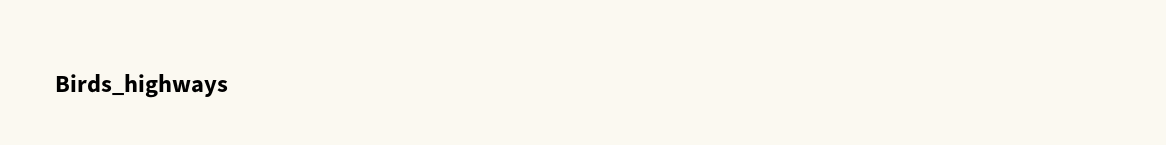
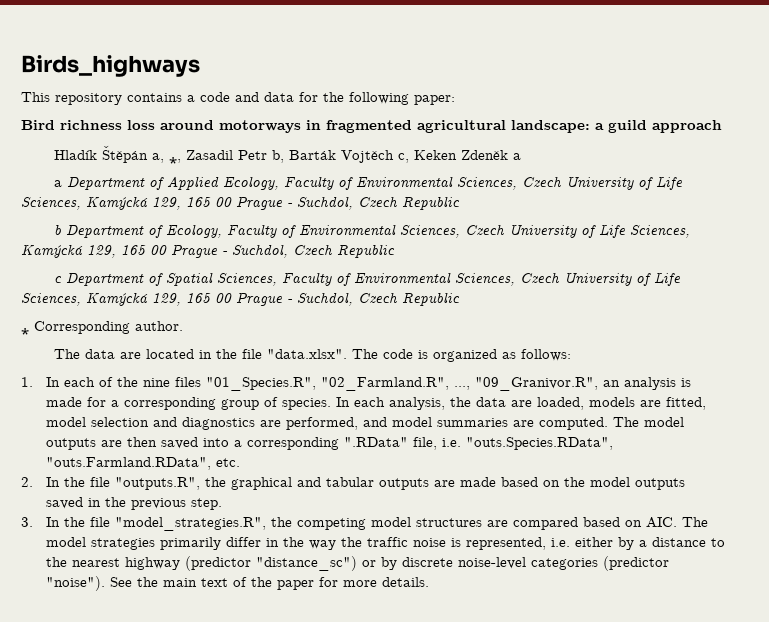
+ This repository contains a code and data for the following paper:
+ Bird richness loss around motorways in fragmented agricultural landscape: a guild approach
+ Hladík Štěpán a, ⁎, Zasadil Petr b, Barták Vojtěch c, Keken Zdeněk a
+ a Department of Applied Ecology, Faculty of Environmental Sciences, Czech University of Life Sciences, Kamýcká 129, 165 00 Prague - Suchdol, Czech Republic
+ b Department of Ecology, Faculty of Environmental Sciences, Czech University of Life Sciences, Kamýcká 129, 165 00 Prague - Suchdol, Czech Republic
+ c Department of Spatial Sciences, Faculty of Environmental Sciences, Czech University of Life Sciences, Kamýcká 129, 165 00 Prague - Suchdol, Czech Republic
+ ⁎ Corresponding author.
+ The data are located in the file "data.xlsx". The code is organized as follows:
+ 1. In each of the nine files "01_Species.R", "02_Farmland.R", ..., "09_Granivor.R", an analysis is made for a corresponding group of species. In each analysis, the data are loaded, models are fitted, model selection and diagnostics are performed, and model summaries are computed. The model outputs are then saved into a corresponding ".RData" file, i.e. "outs.Species.RData", "outs.Farmland.RData", etc.
+ 2. In the file "outputs.R", the graphical and tabular outputs are made based on the model outputs saved in the previous step.
+ 3. In the file "model_strategies.R", the competing model structures are compared based on AIC. The model strategies primarily differ in the way the traffic noise is represented, i.e. either by a distance to the nearest highway (predictor "distance_sc") or by discrete noise-level categories (predictor "noise"). See the main text of the paper for more details.

